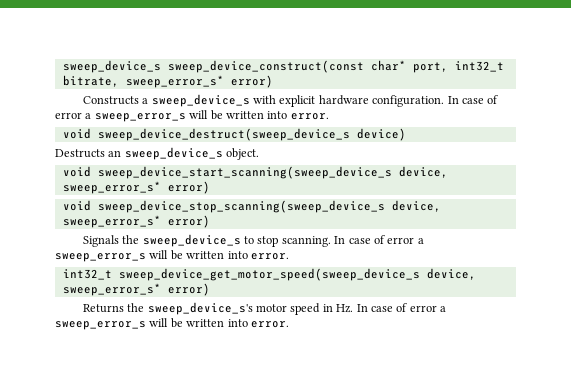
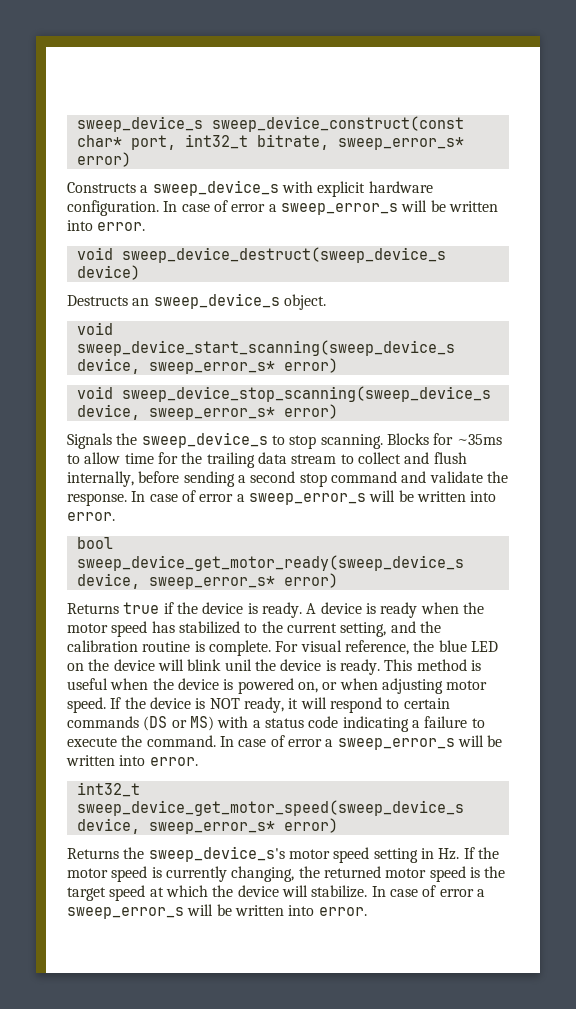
+ Blocks for ~35ms to allow time for the trailing data stream to collect and flush internally, before sending a second stop command and validate the response. In case of error a sweep_error_s will be written into error.
+ bool sweep_device_get_motor_ready(sweep_device_s device, sweep_error_s* error)
+ Returns true if the device is ready. A device is ready when the motor speed has stabilized to the current setting, and the calibration routine is complete. For visual reference, the blue LED on the device will blink unil the device is ready. This method is useful when the device is powered on, or when adjusting motor speed. If the device is NOT ready, it will respond to certain commands (DS or MS) with a status code indicating a failure to execute the command.
- Returns the sweep_device_s's motor speed in Hz. In case of error a sweep_error_s will be written into error.
+ Returns the sweep_device_s's motor speed setting in Hz. If the motor speed is currently changing, the returned motor speed is the target speed at which the device will stabilize. In case of error a sweep_error_s will be written into error.

